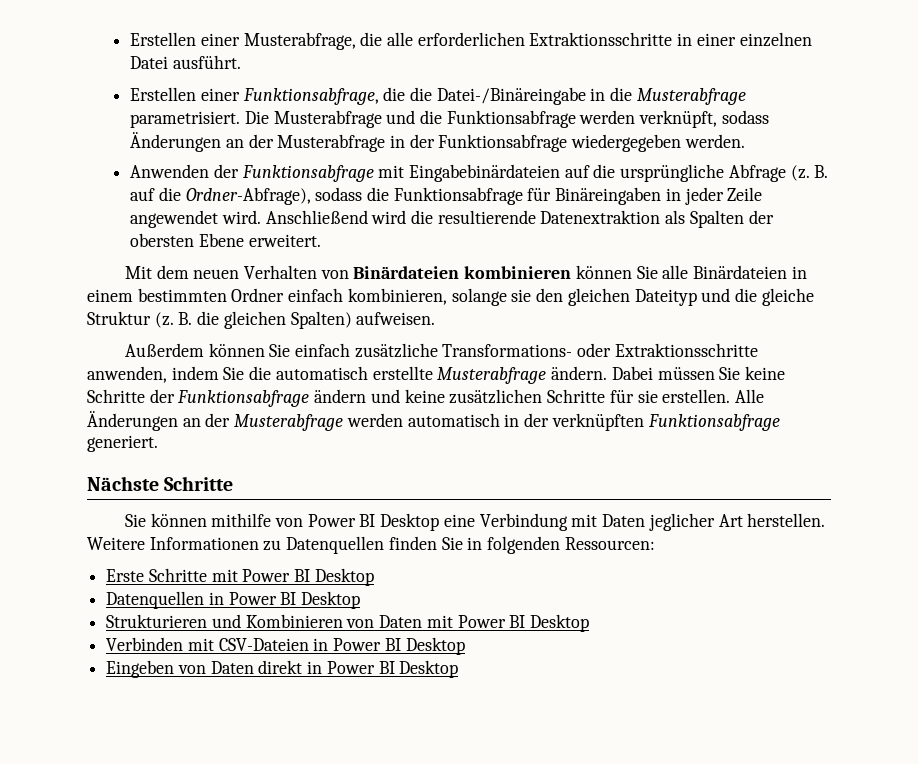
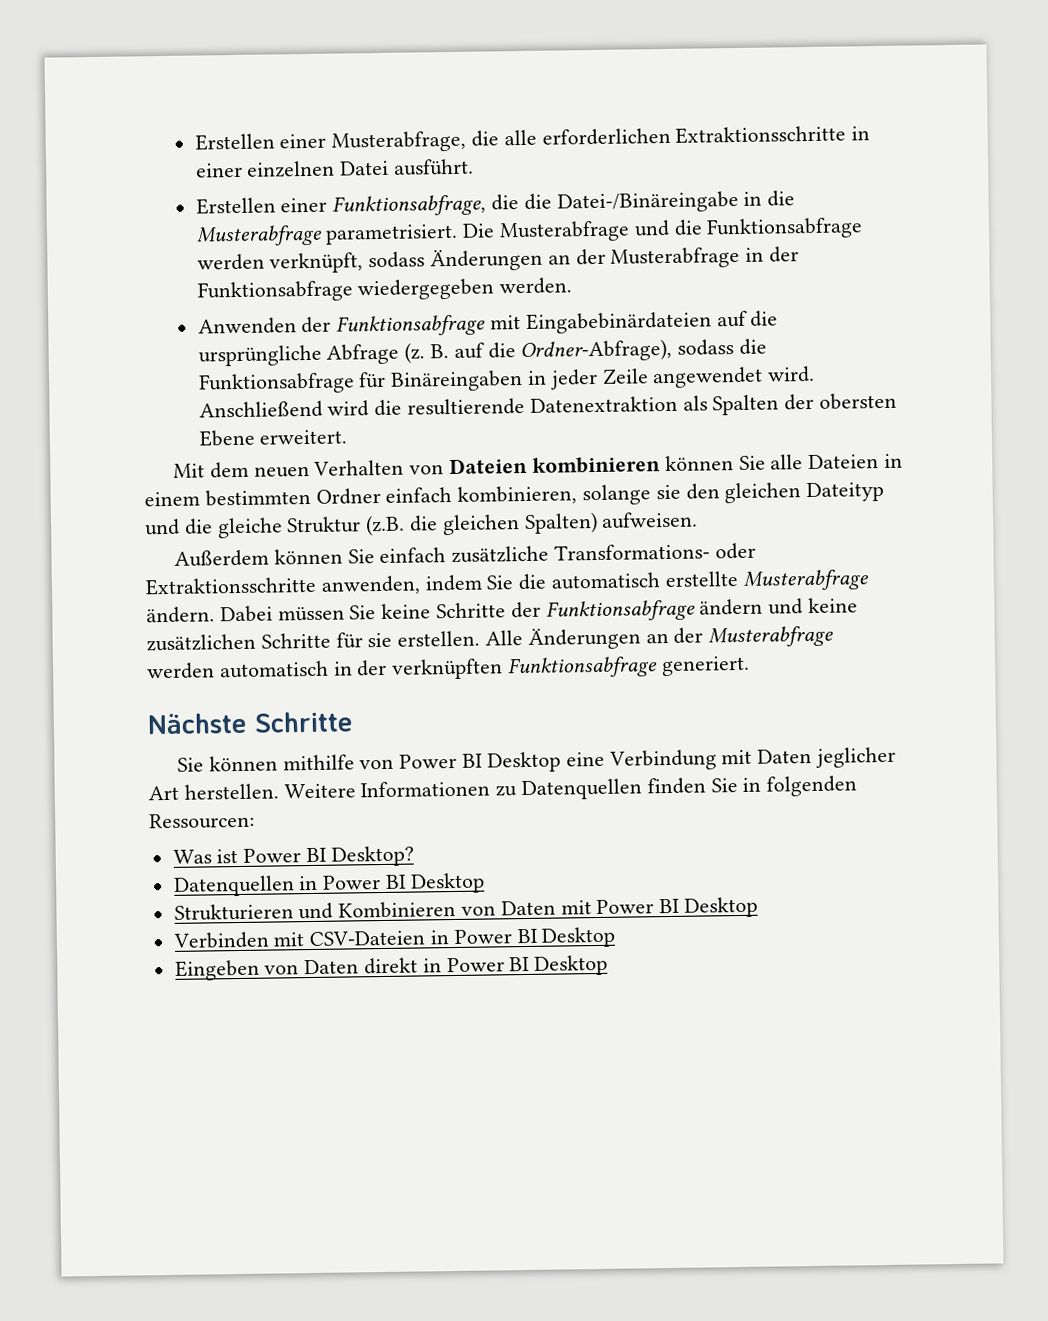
- Mit dem neuen Verhalten von Binärdateien kombinieren können Sie alle Binärdateien in einem bestimmten Ordner einfach kombinieren, solange sie den gleichen Dateityp und die gleiche Struktur (z. B. die gleichen Spalten) aufweisen.
+ Mit dem neuen Verhalten von Dateien kombinieren können Sie alle Dateien in einem bestimmten Ordner einfach kombinieren, solange sie den gleichen Dateityp und die gleiche Struktur (z.B. die gleichen Spalten) aufweisen.
- Erste Schritte mit Power BI Desktop
+ Was ist Power BI Desktop?

